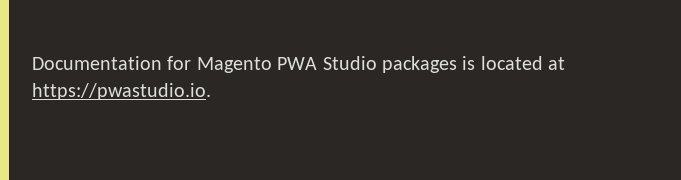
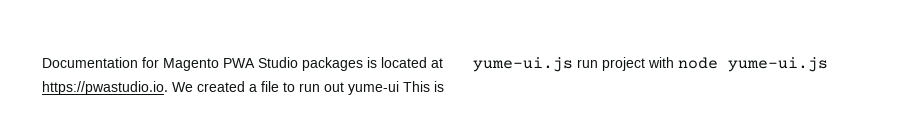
- Documentation for Magento PWA Studio packages is located at https://pwastudio.io.
+ Documentation for Magento PWA Studio packages is located at https://pwastudio.io. We created a file to run out yume-ui This is yume-ui.js run project with node yume-ui.js

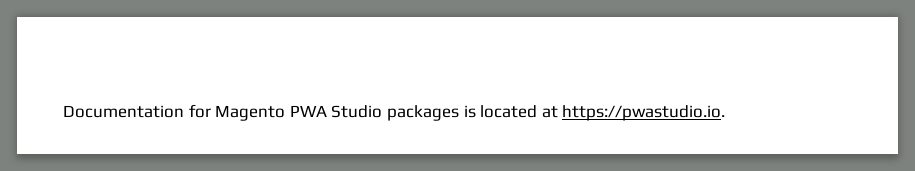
- Documentation for Magento PWA Studio packages is located at https://pwastudio.io. We created a file to run out yume-ui This is yume-ui.js run project with node yume-ui.js
+ Documentation for Magento PWA Studio packages is located at https://pwastudio.io.

